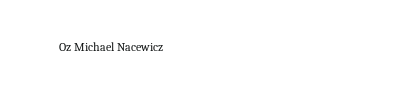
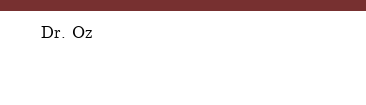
- Oz Michael Nacewicz
+ Dr. Oz

